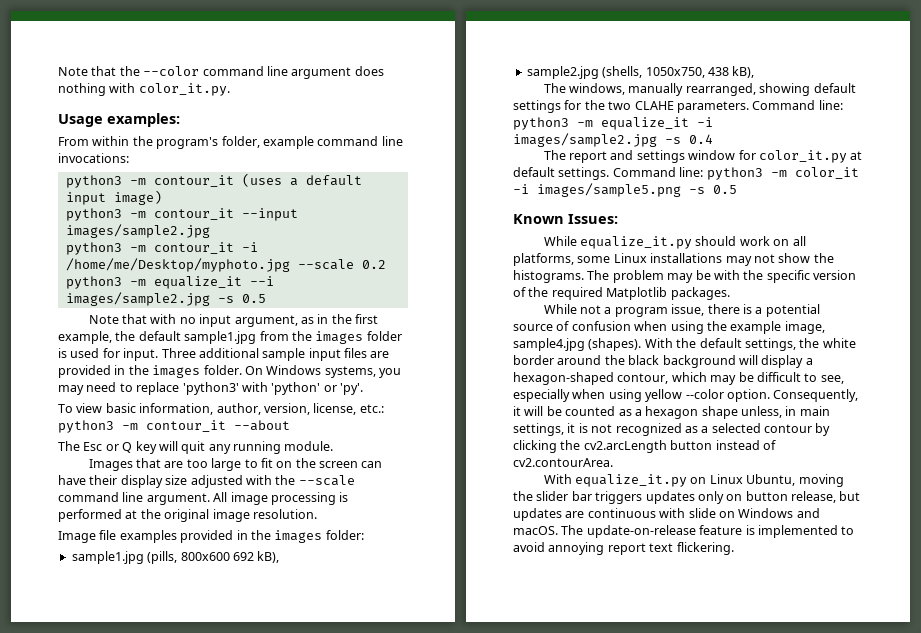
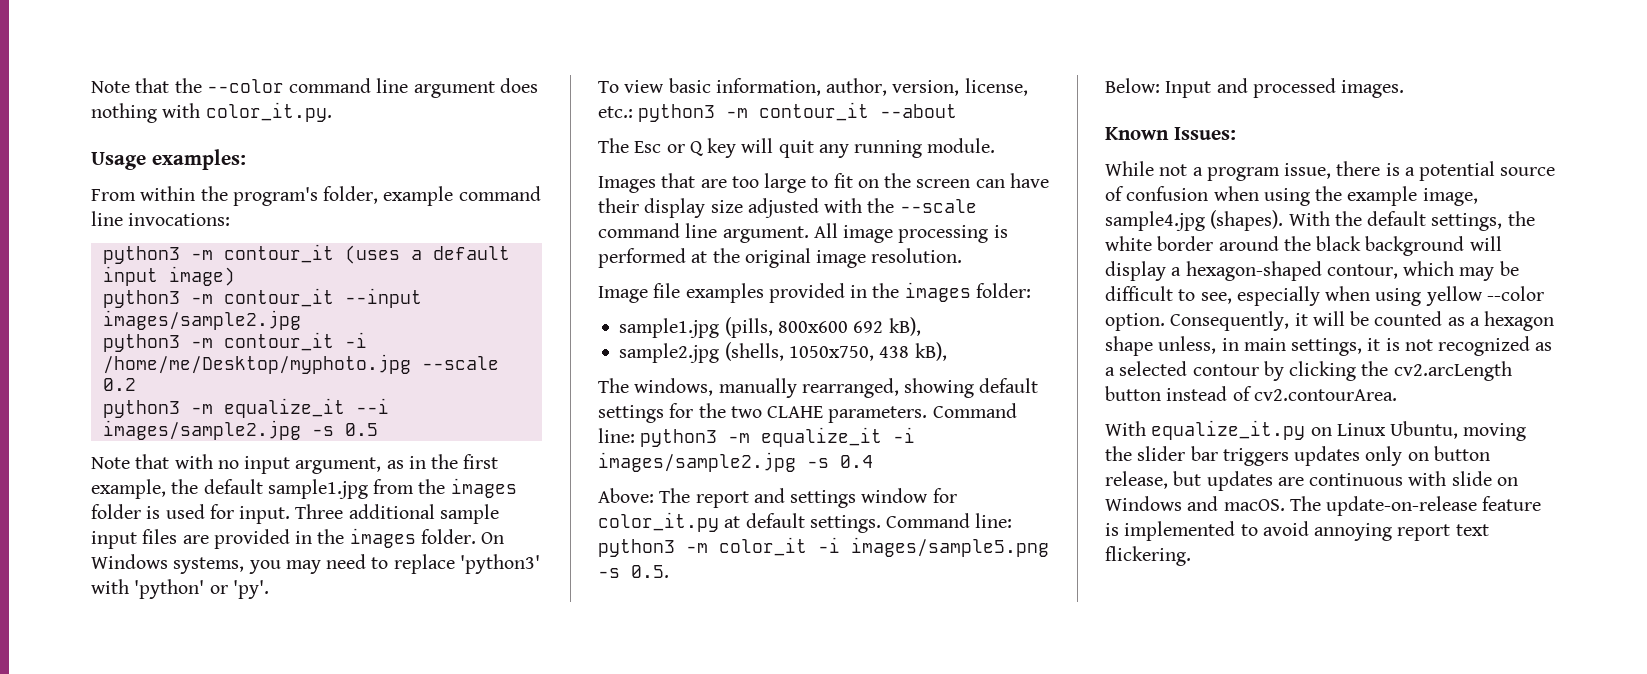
- The report and settings window for color_it.py at default settings.
+ Above: The report and settings window for color_it.py at default settings.
- Command line: python3 -m color_it -i images/sample5.png -s 0.5
+ Command line: python3 -m color_it -i images/sample5.png -s 0.5.
+ Below: Input and processed images.
  Known Issues:
- While equalize_it.py should work on all platforms, some Linux installations may not show the histograms. The problem may be with the specific version of the required Matplotlib packages.

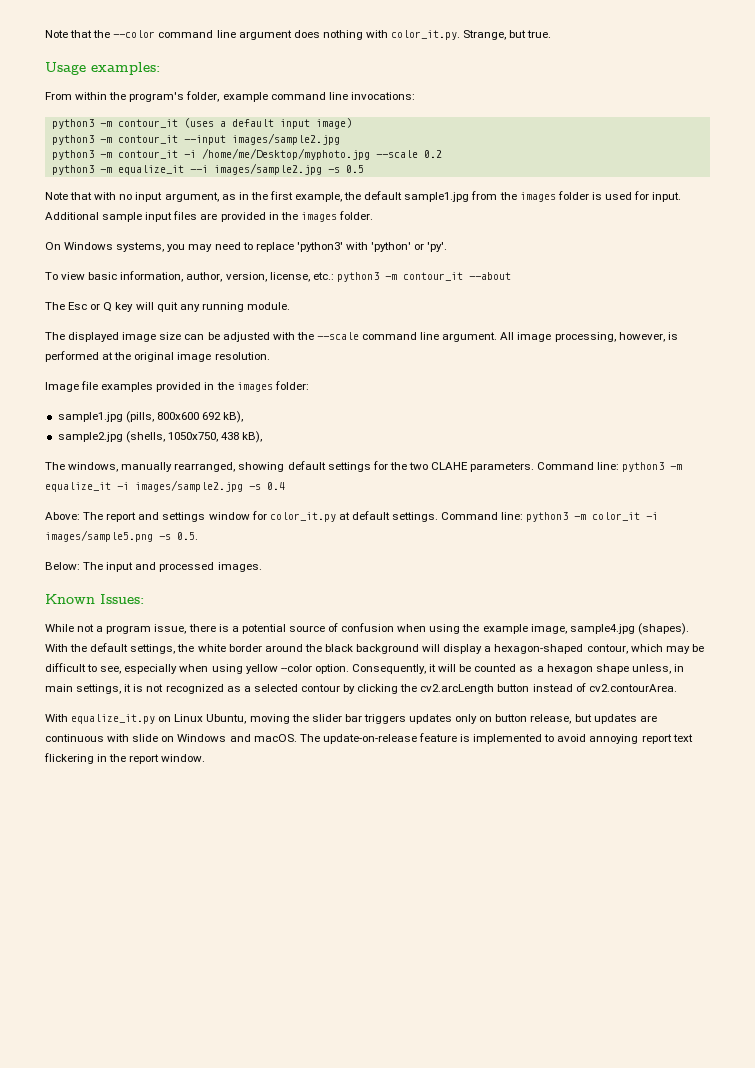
- Note that the --color command line argument does nothing with color_it.py.
+ Note that the --color command line argument does nothing with color_it.py. Strange, but true.
- Three additional sample input files are provided in the images folder. On Windows systems, you may need to replace 'python3' with 'python' or 'py'.
+ Additional sample input files are provided in the images folder.
+ On Windows systems, you may need to replace 'python3' with 'python' or 'py'.
- Images that are too large to fit on the screen can have their display size adjusted with the --scale command line argument.
+ The displayed image size can be adjusted with the --scale command line argument.
- All image processing is performed at the original image resolution.
+ All image processing, however, is performed at the original image resolution.
- Below: Input and processed images.
+ Below: The input and processed images.
- The update-on-release feature is implemented to avoid annoying report text flickering.
+ The update-on-release feature is implemented to avoid annoying report text flickering in the report window.

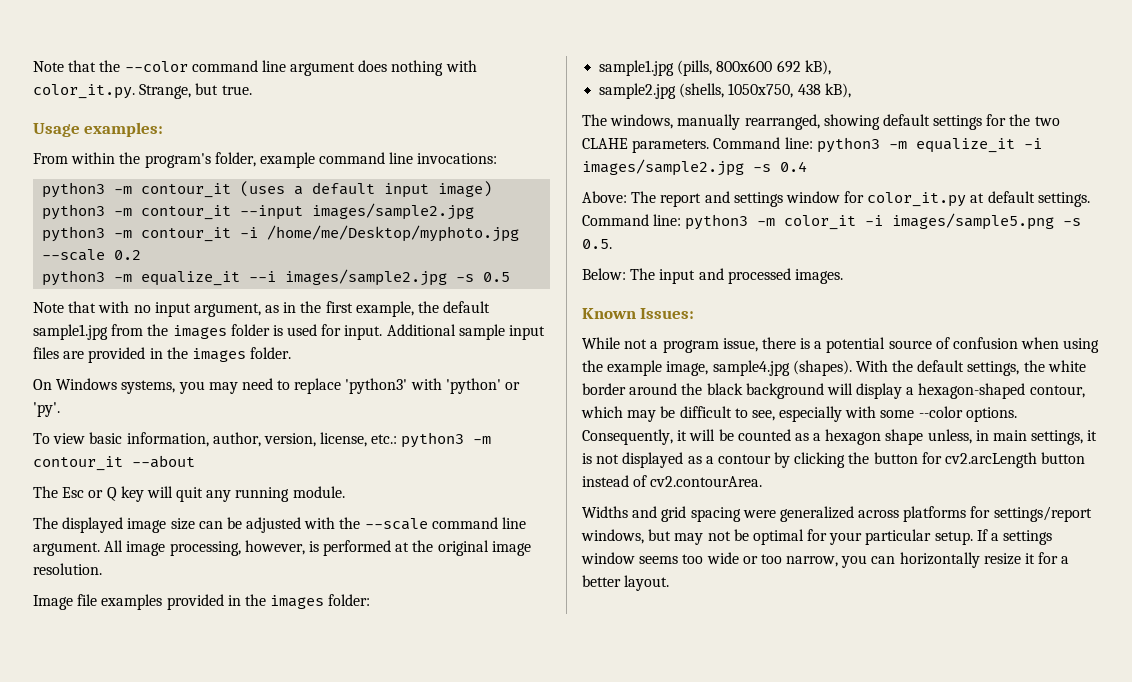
- With the default settings, the white border around the black background will display a hexagon-shaped contour, which may be difficult to see, especially when using yellow --color option.
+ With the default settings, the white border around the black background will display a hexagon-shaped contour, which may be difficult to see, especially with some --color options.
- Consequently, it will be counted as a hexagon shape unless, in main settings, it is not recognized as a selected contour by clicking the cv2.arcLength button instead of cv2.contourArea.
+ Consequently, it will be counted as a hexagon shape unless, in main settings, it is not displayed as a contour by clicking the button for cv2.arcLength button instead of cv2.contourArea.
- With equalize_it.py on Linux Ubuntu, moving the slider bar triggers updates only on button release, but updates are continuous with slide on Windows and macOS. The update-on-release feature is implemented to avoid annoying report text flickering in the report window.
+ Widths and grid spacing were generalized across platforms for settings/report windows, but may not be optimal for your particular setup. If a settings window seems too wide or too narrow, you can horizontally resize it for a better layout.

